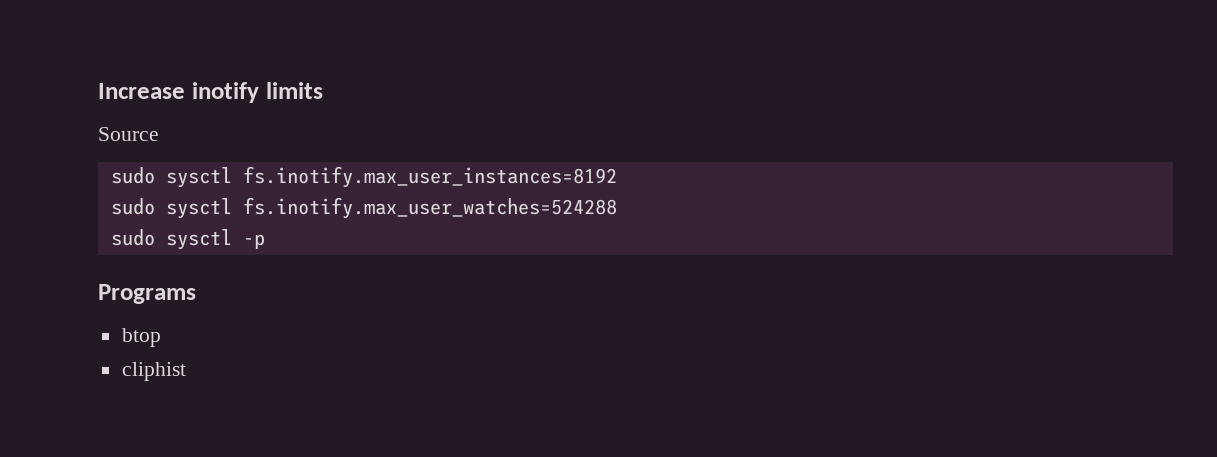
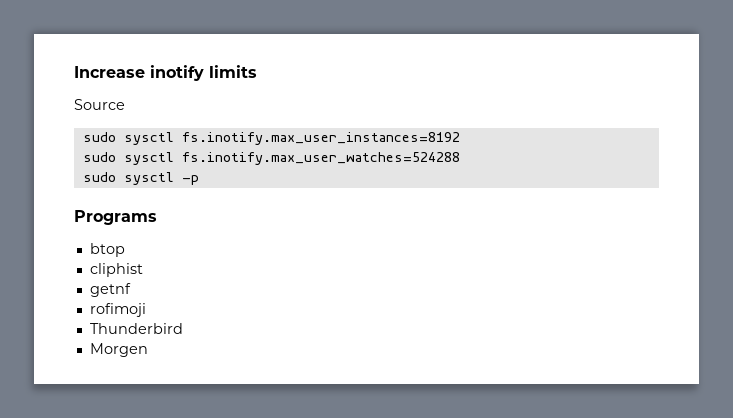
+ getnf
+ rofimoji
+ Thunderbird
+ Morgen

